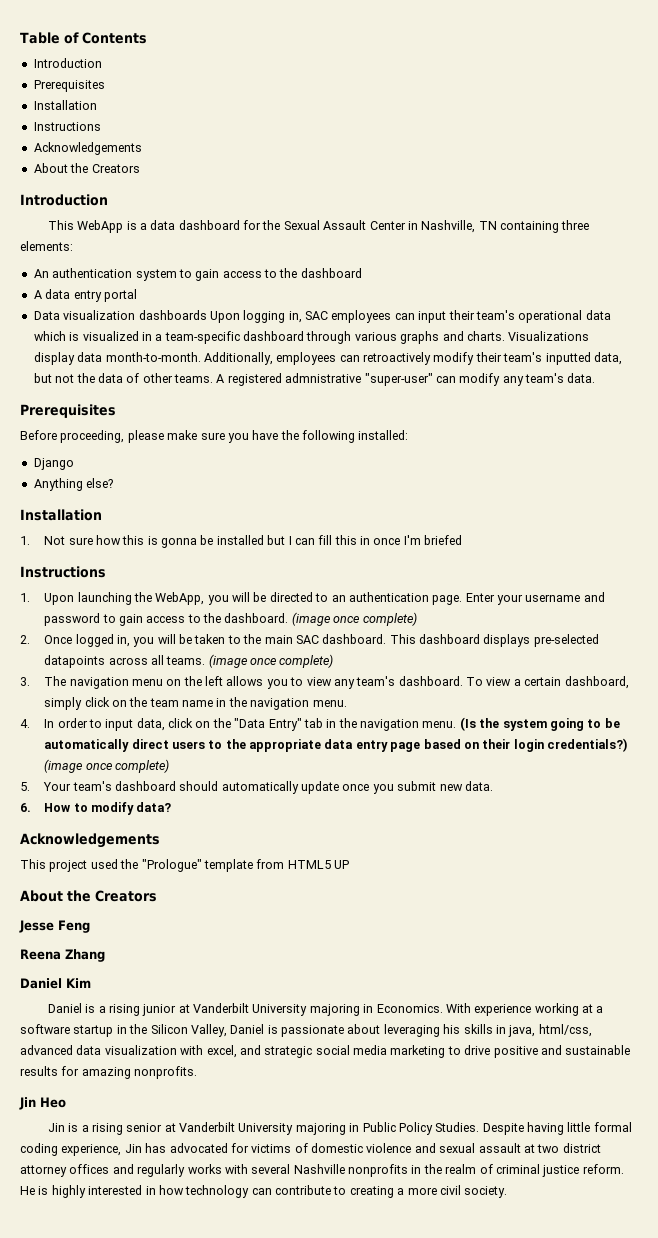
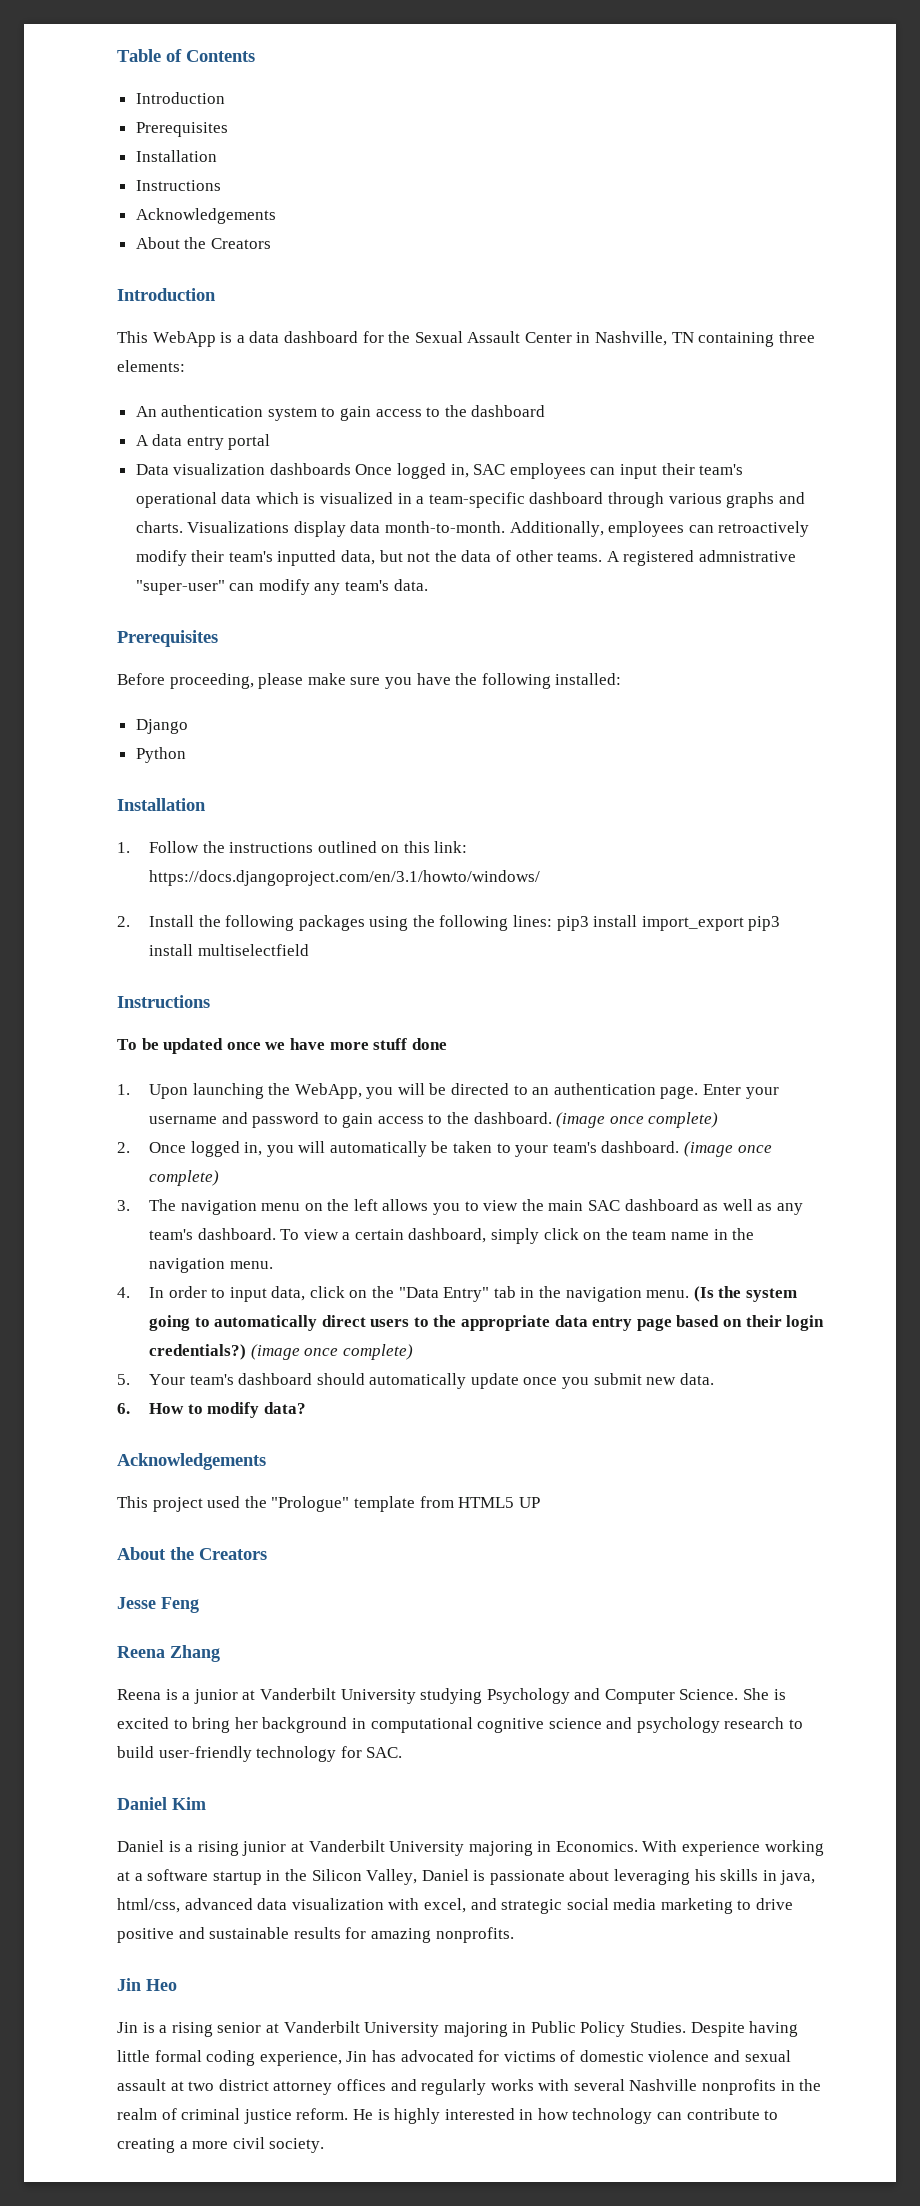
- Data visualization dashboards Upon logging in, SAC employees can input their team's operational data which is visualized in a team-specific dashboard through various graphs and charts.
+ Data visualization dashboards Once logged in, SAC employees can input their team's operational data which is visualized in a team-specific dashboard through various graphs and charts.
- Anything else?
+ Python
- 1. Not sure how this is gonna be installed but I can fill this in once I'm briefed
+ 1. Follow the instructions outlined on this link: https://docs.djangoproject.com/en/3.1/howto/windows/
+ 2. Install the following packages using the following lines: pip3 install import_export pip3 install multiselectfield
  Instructions
+ To be updated once we have more stuff done
- 2. Once logged in, you will be taken to the main SAC dashboard. This dashboard displays pre-selected datapoints across all teams.
+ 2. Once logged in, you will automatically be taken to your team's dashboard.
- 3. The navigation menu on the left allows you to view any team's dashboard.
+ 3. The navigation menu on the left allows you to view the main SAC dashboard as well as any team's dashboard.
- (Is the system going to be automatically direct users to the appropriate data entry page based on their login credentials?)
+ (Is the system going to automatically direct users to the appropriate data entry page based on their login credentials?)
+ Reena is a junior at Vanderbilt University studying Psychology and Computer Science. She is excited to bring her background in computational cognitive science and psychology research to build user-friendly technology for SAC.

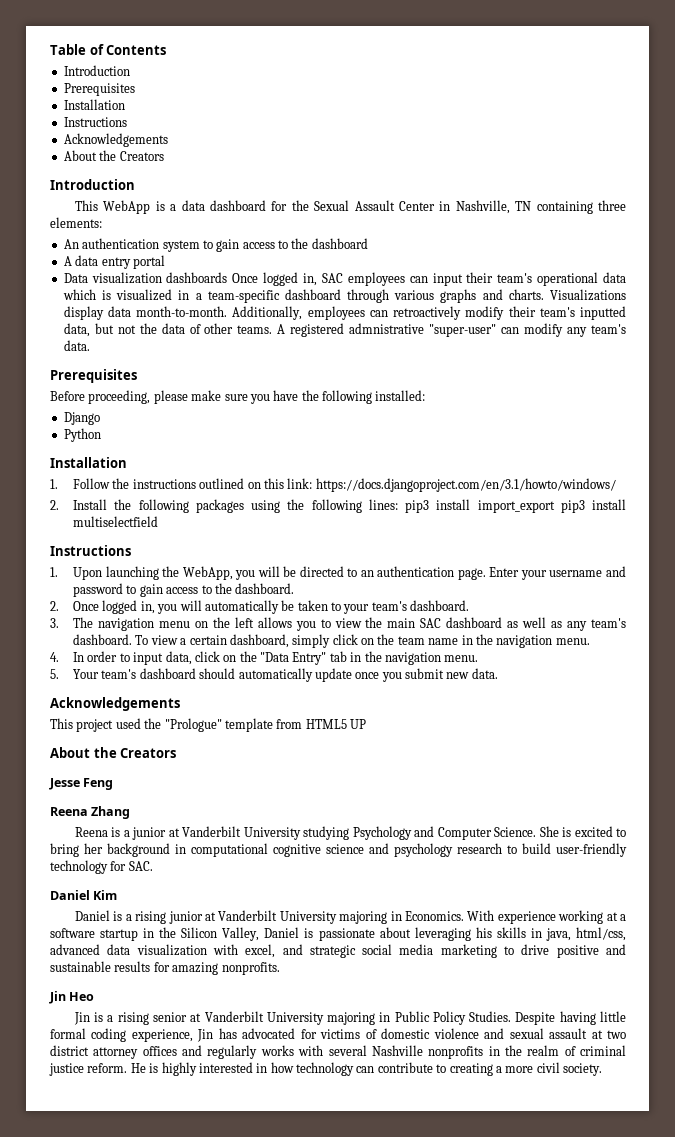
- To be updated once we have more stuff done
- Enter your username and password to gain access to the dashboard. (image once complete)
+ Enter your username and password to gain access to the dashboard.
- 2. Once logged in, you will automatically be taken to your team's dashboard. (image once complete)
+ 2. Once logged in, you will automatically be taken to your team's dashboard.
- (Is the system going to automatically direct users to the appropriate data entry page based on their login credentials?) (image once complete)
- 6. How to modify data?

